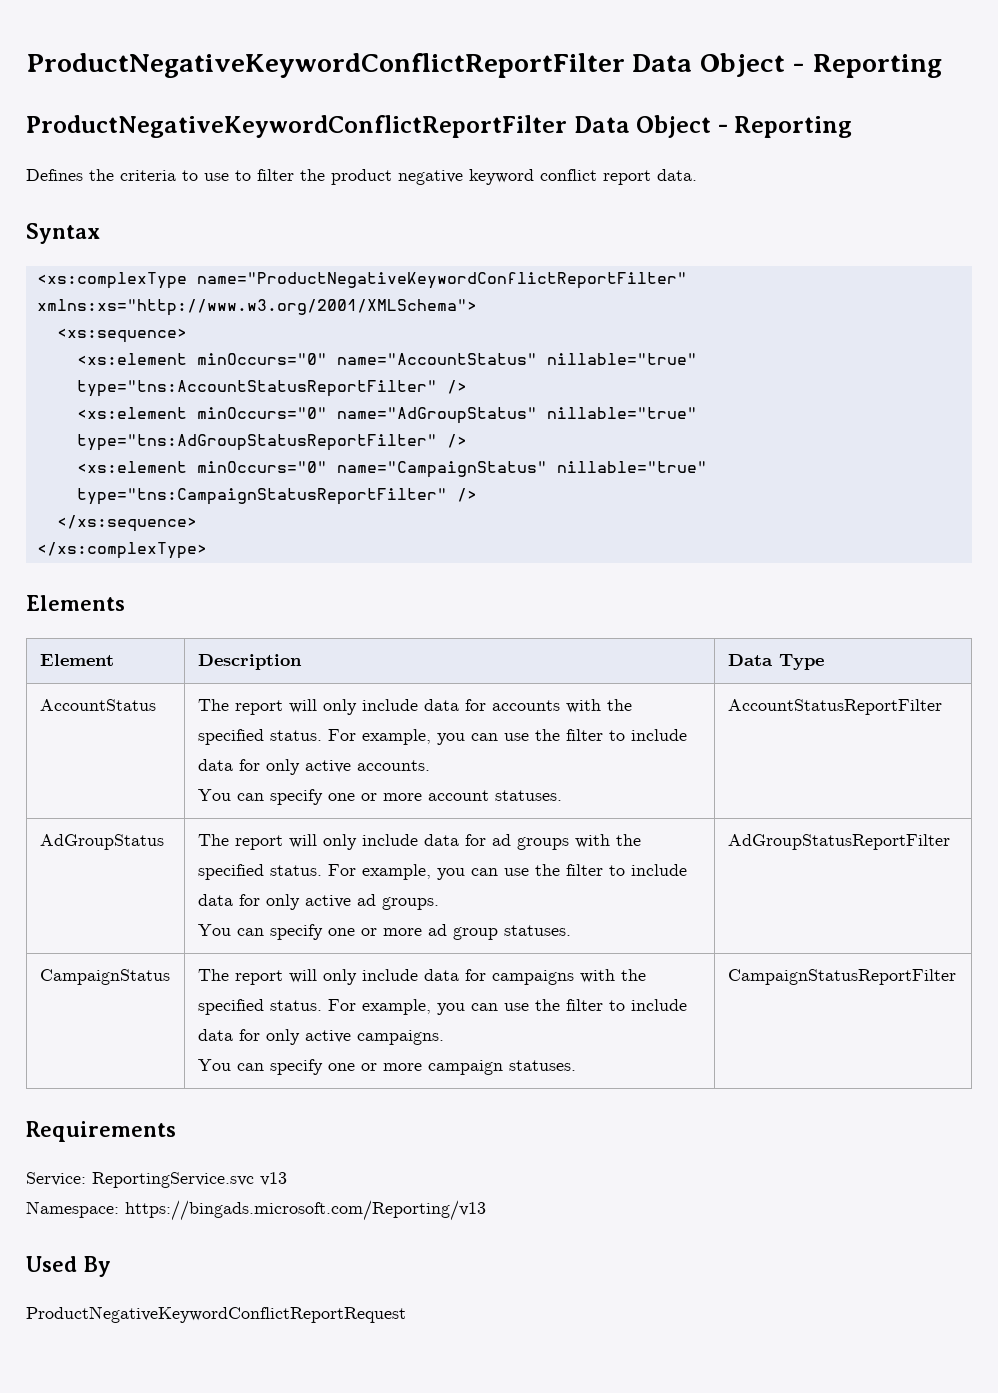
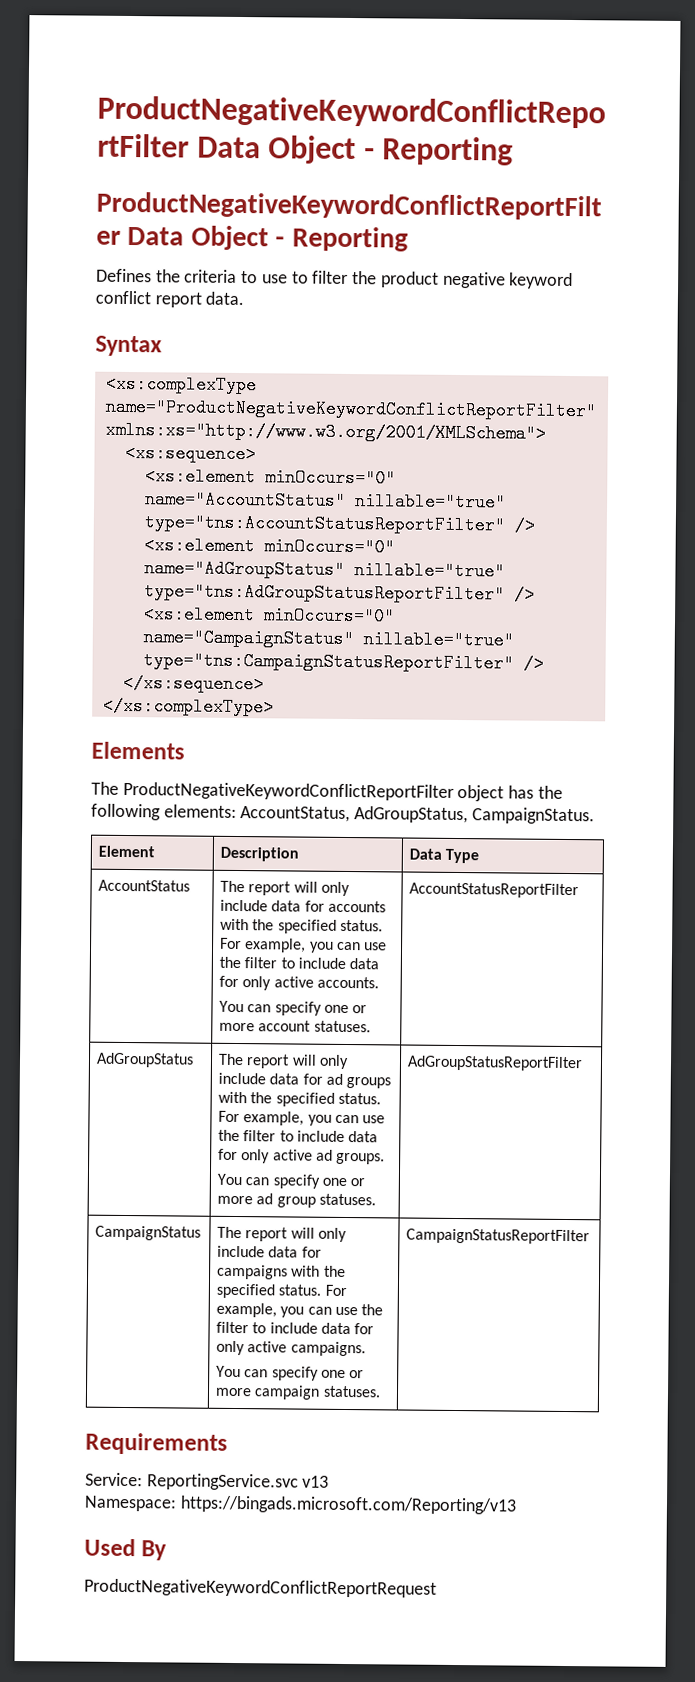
+ The ProductNegativeKeywordConflictReportFilter object has the following elements: AccountStatus, AdGroupStatus, CampaignStatus.

